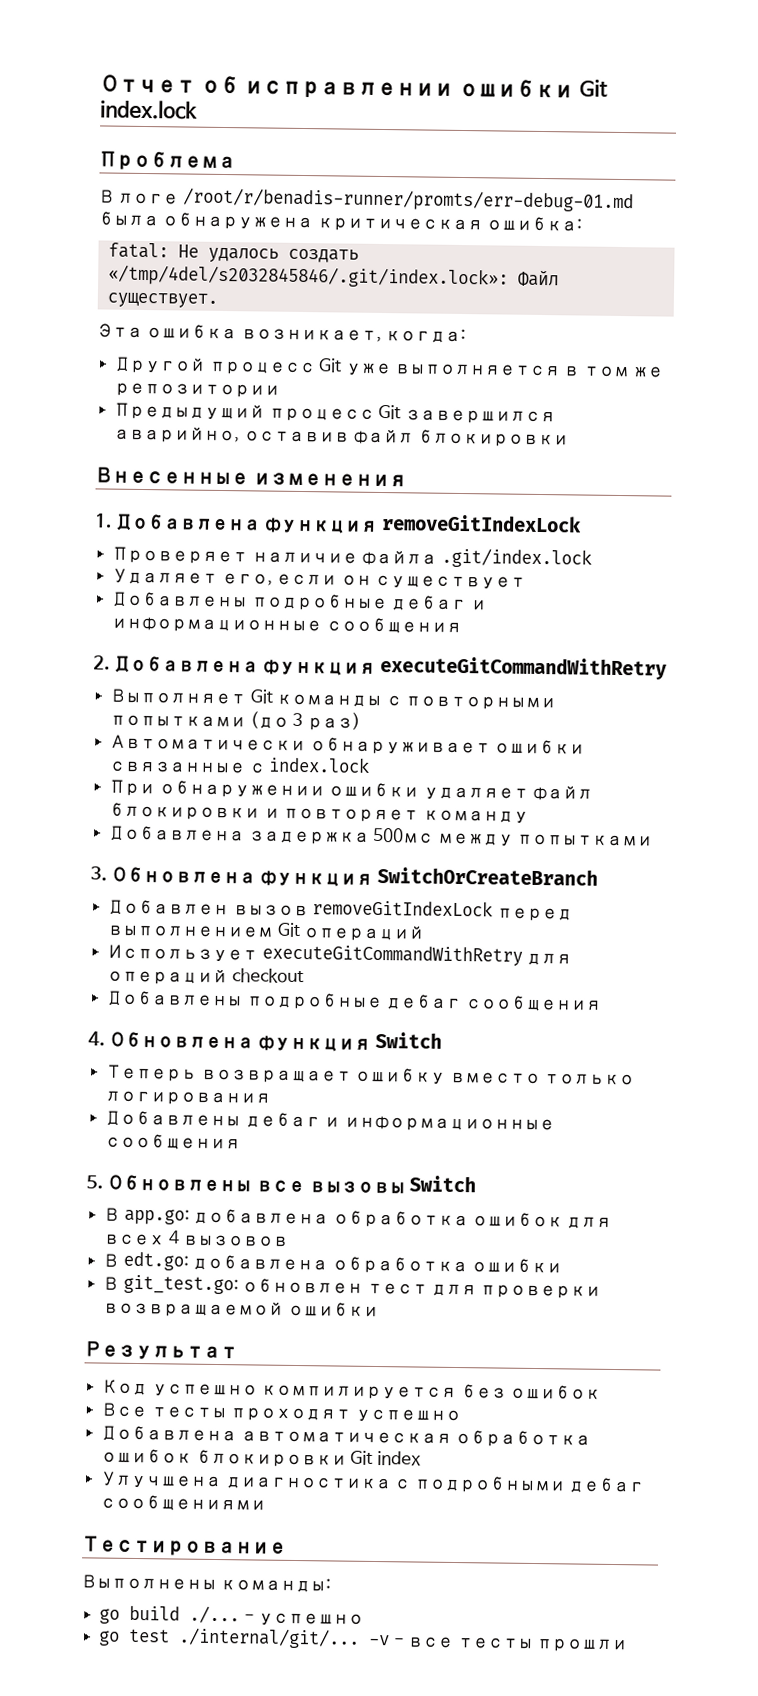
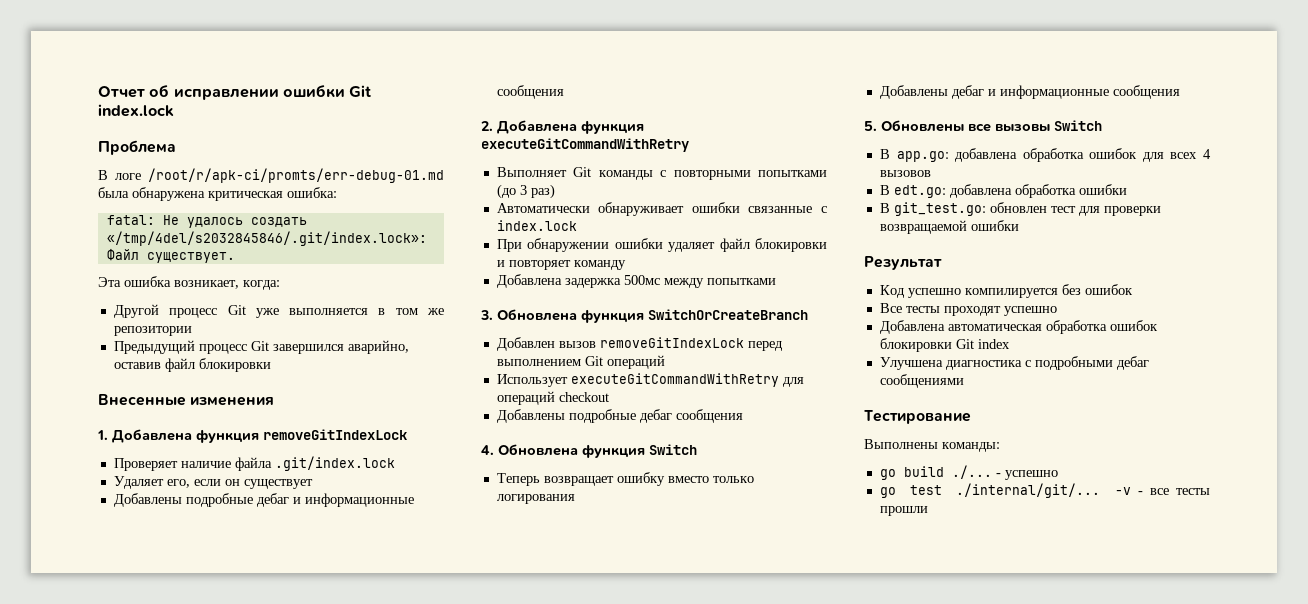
- В логе /root/r/benadis-runner/promts/err-debug-01.md была обнаружена критическая ошибка:
+ В логе /root/r/apk-ci/promts/err-debug-01.md была обнаружена критическая ошибка:

